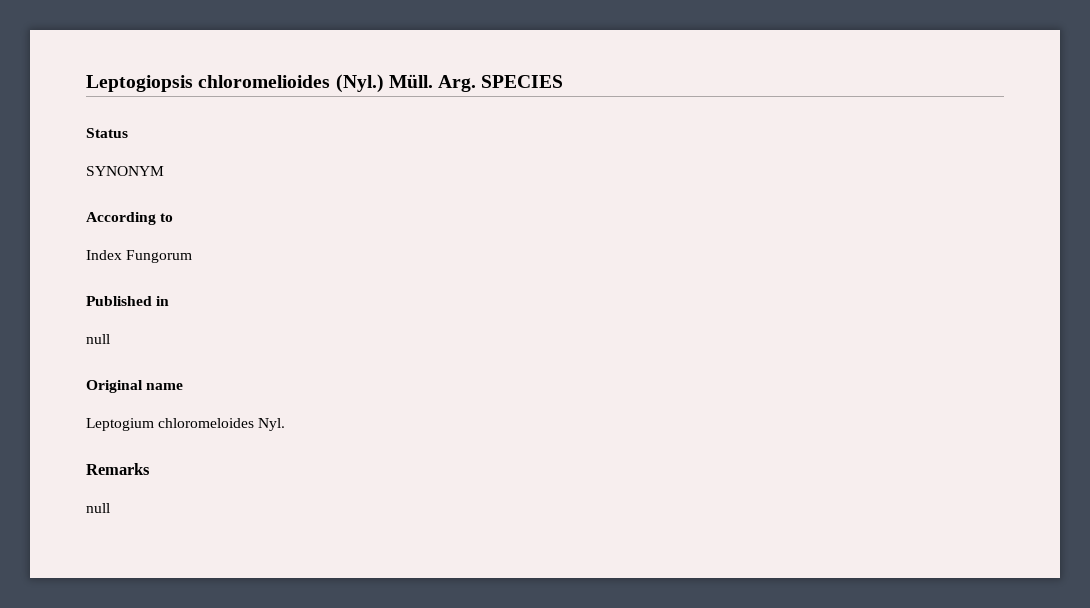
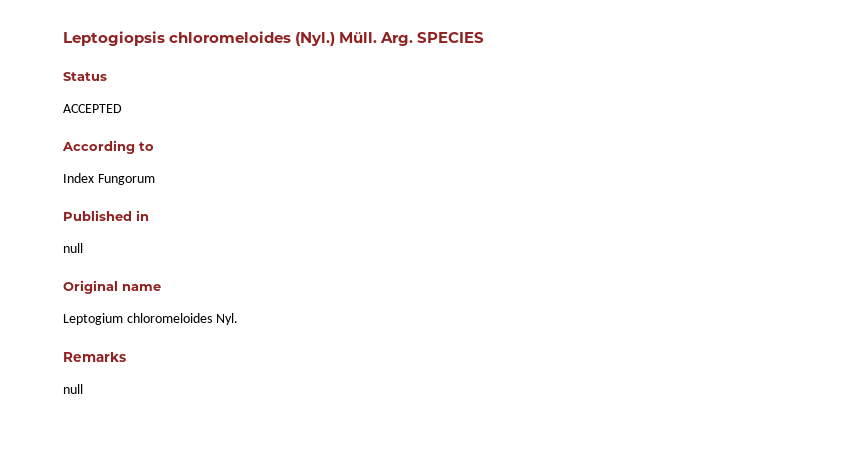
- Leptogiopsis chloromelioides (Nyl.) Müll.
+ Leptogiopsis chloromeloides (Nyl.) Müll.
- SYNONYM
+ ACCEPTED

